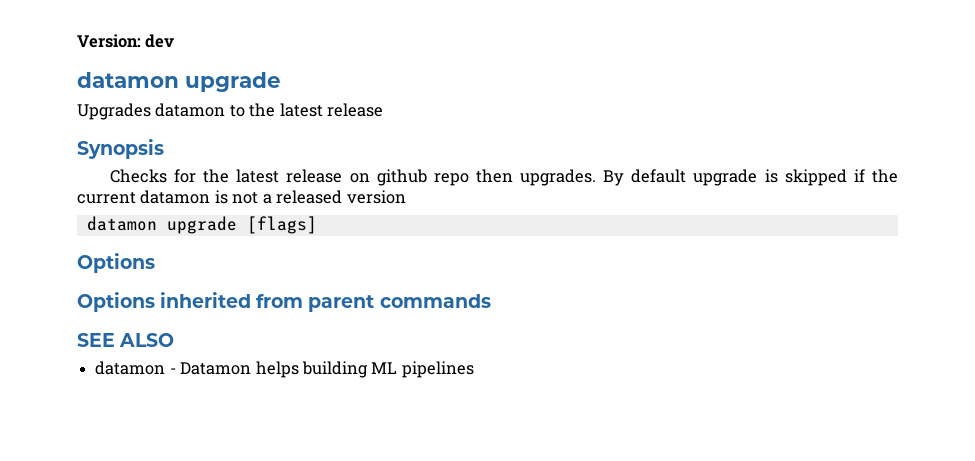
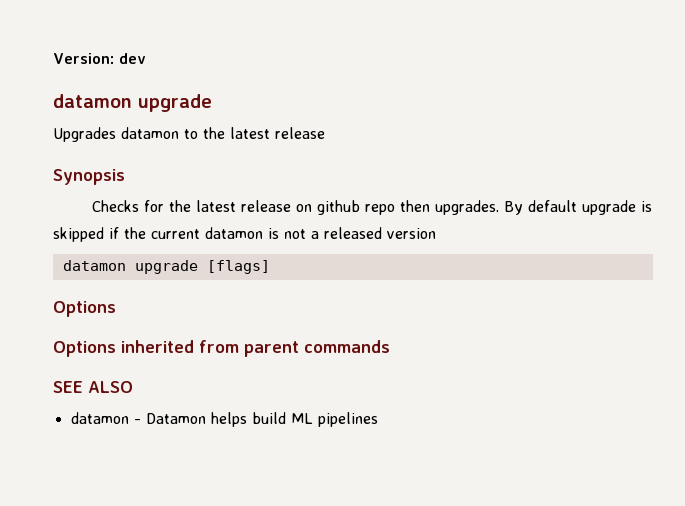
- datamon - Datamon helps building ML pipelines
+ datamon - Datamon helps build ML pipelines

